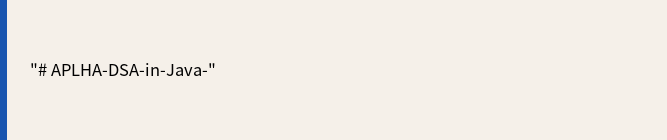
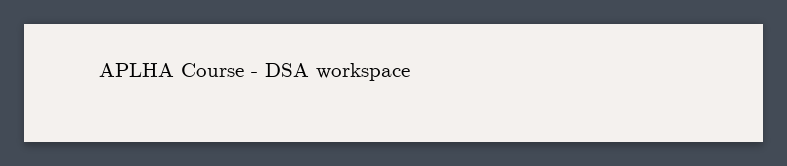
- "# APLHA-DSA-in-Java-"
+ APLHA Course - DSA workspace

